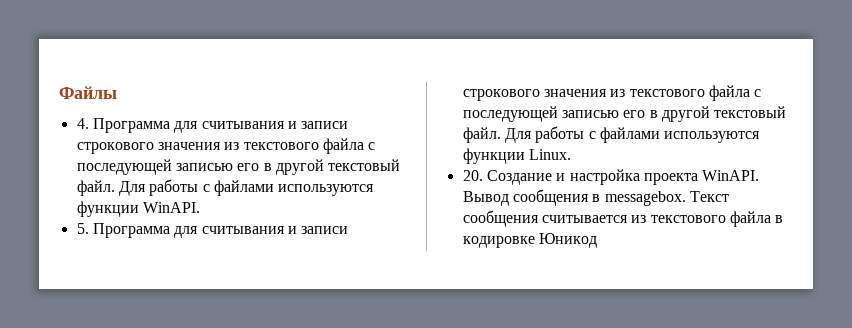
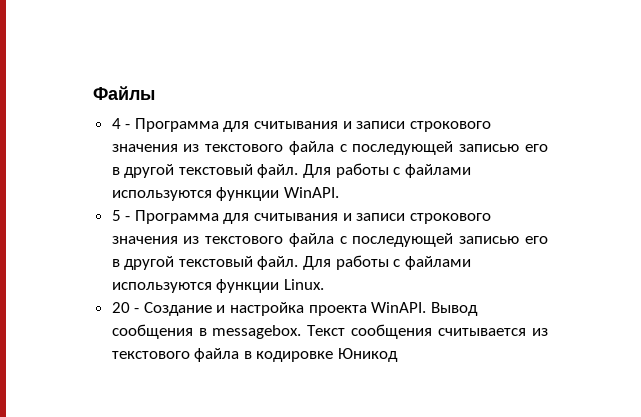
- 4. Программа для считывания и записи строкового значения из текстового файла с последующей записью его в другой текстовый файл.
+ 4 - Программа для считывания и записи строкового значения из текстового файла с последующей записью его в другой текстовый файл.
- 5. Программа для считывания и записи строкового значения из текстового файла с последующей записью его в другой текстовый файл.
+ 5 - Программа для считывания и записи строкового значения из текстового файла с последующей записью его в другой текстовый файл.
- 20. Создание и настройка проекта WinAPI.
+ 20 - Создание и настройка проекта WinAPI.

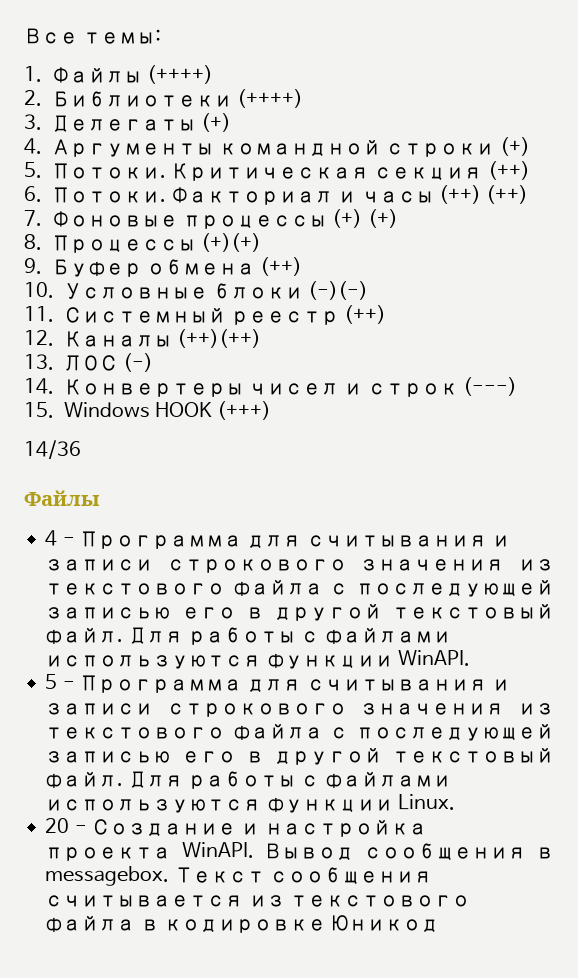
+ Все темы:
+ 1. Файлы (++++)
+ 2. Библиотеки (++++)
+ 3. Делегаты (+)
+ 4. Аргументы командной строки (+)
+ 5. Потоки. Критическая секция (++)
+ 6. Потоки. Факториал и часы (++) (++)
+ 7. Фоновые процессы (+) (+)
+ 8. Процессы (+)(+)
+ 9. Буфер обмена (++)
+ 10. Условные блоки (-)(-)
+ 11. Системный реестр (++)
+ 12. Каналы (++)(++)
+ 13. ЛОС (-)
+ 14. Конвертеры чисел и строк (---)
+ 15. Windows HOOK (+++)
+ 14/36

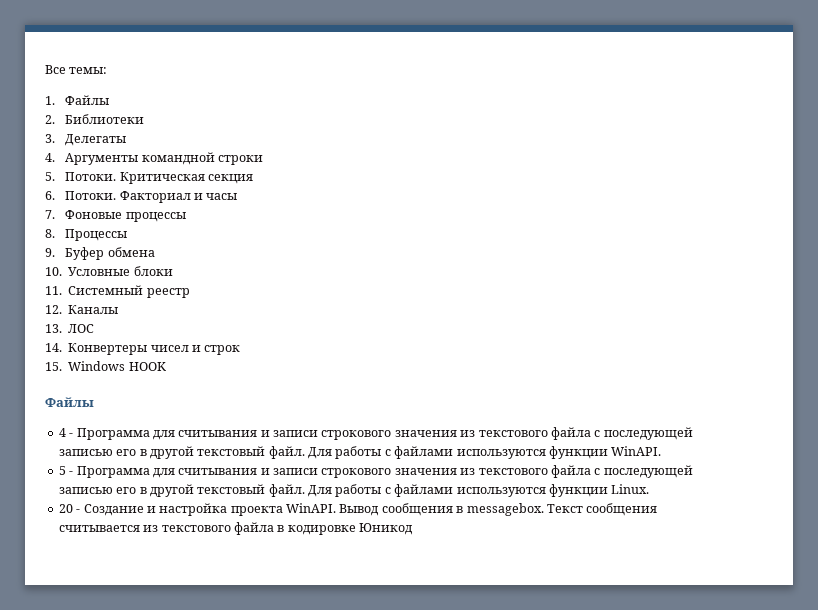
- 1. Файлы (++++)
+ 1. Файлы
- 2. Библиотеки (++++)
+ 2. Библиотеки
- 3. Делегаты (+)
+ 3. Делегаты
- 4. Аргументы командной строки (+)
+ 4. Аргументы командной строки
- Критическая секция (++)
+ Критическая секция
- Факториал и часы (++) (++)
+ Факториал и часы
- 7. Фоновые процессы (+) (+)
+ 7. Фоновые процессы
- 8. Процессы (+)(+)
+ 8. Процессы
- 9. Буфер обмена (++)
+ 9. Буфер обмена
- 10. Условные блоки (-)(-)
+ 10. Условные блоки
- 11. Системный реестр (++)
+ 11. Системный реестр
- 12. Каналы (++)(++)
+ 12. Каналы
- 13. ЛОС (-)
+ 13. ЛОС
- 14. Конвертеры чисел и строк (---)
+ 14. Конвертеры чисел и строк
- 15. Windows HOOK (+++)
- 14/36
+ 15. Windows HOOK

